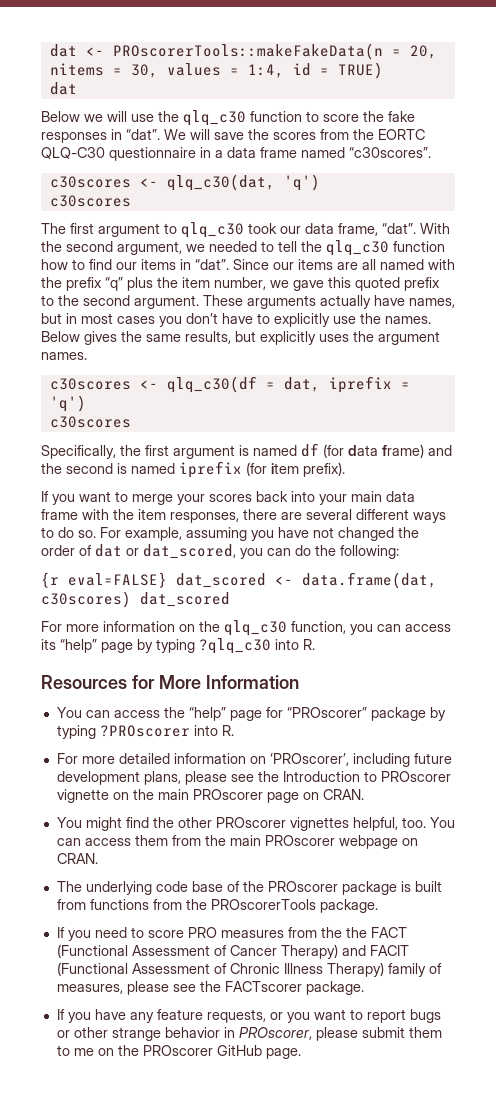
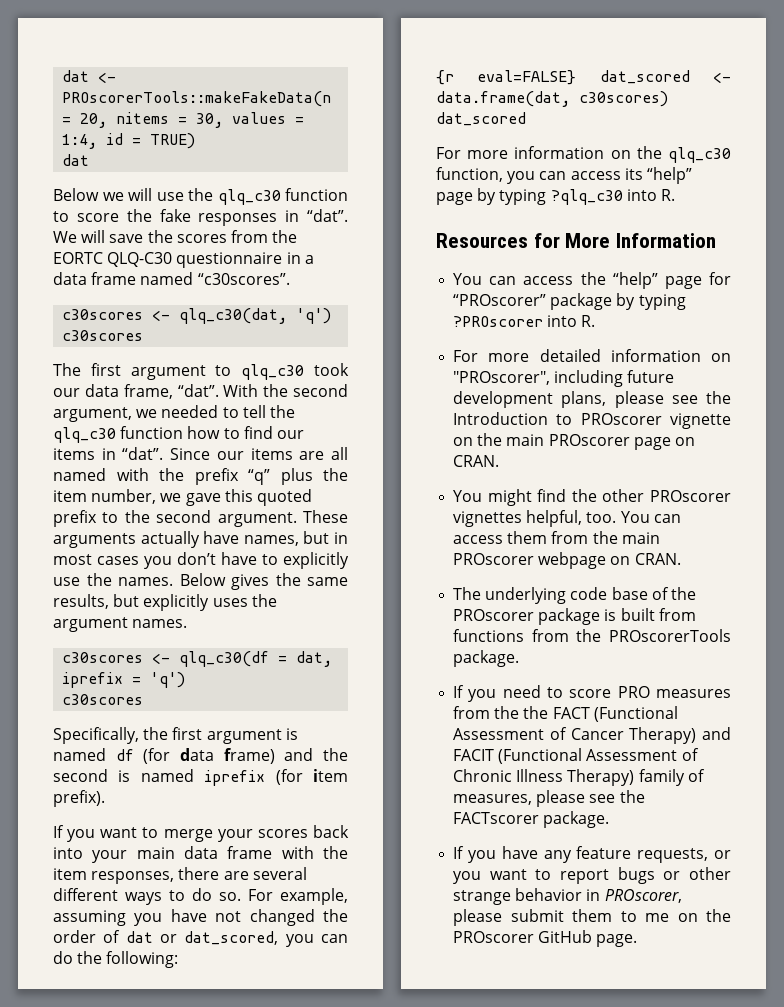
- For more detailed information on ‘PROscorer’, including future development plans, please see the Introduction to PROscorer vignette on the main PROscorer page on CRAN.
+ For more detailed information on "PROscorer", including future development plans, please see the Introduction to PROscorer vignette on the main PROscorer page on CRAN.

